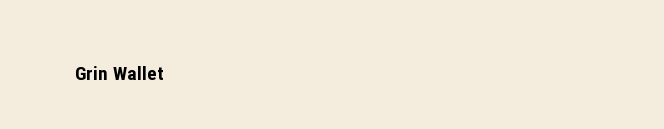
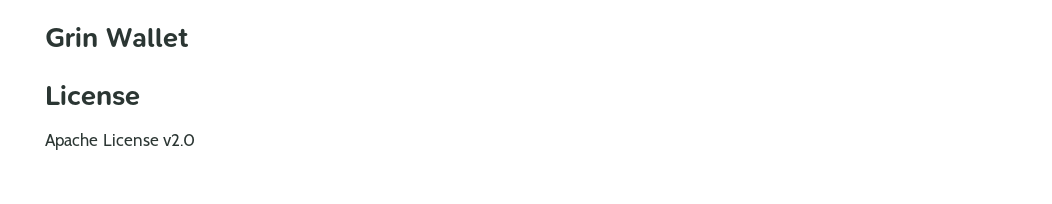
  Grin Wallet
+ License
+ Apache License v2.0

